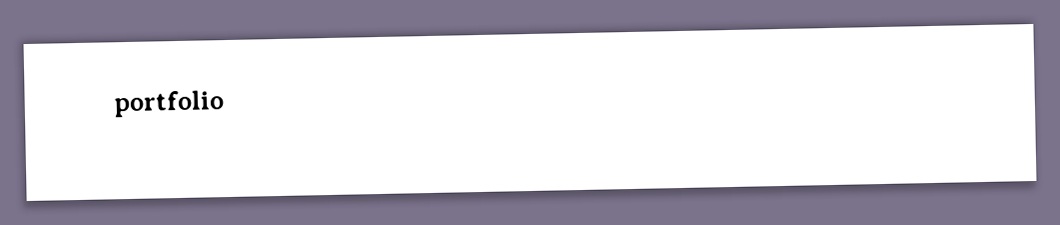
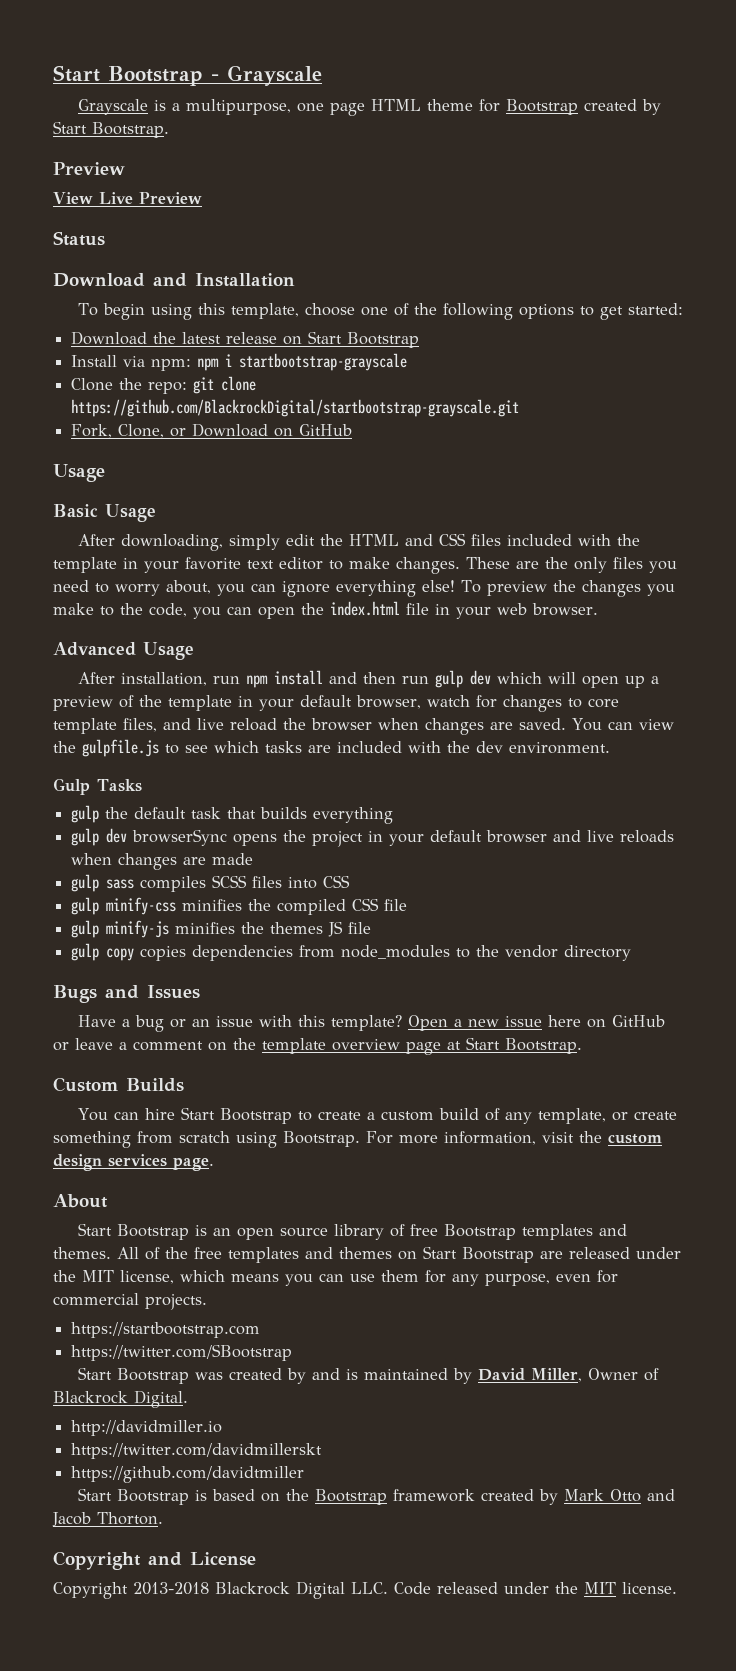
- portfolio
+ Start Bootstrap - Grayscale
+ Grayscale is a multipurpose, one page HTML theme for Bootstrap created by Start Bootstrap.
+ Preview
+ View Live Preview
+ Status
+ Download and Installation
+ To begin using this template, choose one of the following options to get started:
+ Download the latest release on Start Bootstrap
+ Install via npm: npm i startbootstrap-grayscale
+ Clone the repo: git clone https://github.com/BlackrockDigital/startbootstrap-grayscale.git
+ Fork, Clone, or Download on GitHub
+ Usage
+ Basic Usage
+ After downloading, simply edit the HTML and CSS files included with the template in your favorite text editor to make changes. These are the only files you need to worry about, you can ignore everything else! To preview the changes you make to the code, you can open the index.html file in your web browser.
+ Advanced Usage
+ After installation, run npm install and then run gulp dev which will open up a preview of the template in your default browser, watch for changes to core template files, and live reload the browser when changes are saved. You can view the gulpfile.js to see which tasks are included with the dev environment.
+ Gulp Tasks
+ gulp the default task that builds everything
+ gulp dev browserSync opens the project in your default browser and live reloads when changes are made
+ gulp sass compiles SCSS files into CSS
+ gulp minify-css minifies the compiled CSS file
+ gulp minify-js minifies the themes JS file
+ gulp copy copies dependencies from node_modules to the vendor directory
+ Bugs and Issues
+ Have a bug or an issue with this template? Open a new issue here on GitHub or leave a comment on the template overview page at Start Bootstrap.
+ Custom Builds
+ You can hire Start Bootstrap to create a custom build of any template, or create something from scratch using Bootstrap. For more information, visit the custom design services page.
+ About
+ Start Bootstrap is an open source library of free Bootstrap templates and themes. All of the free templates and themes on Start Bootstrap are released under the MIT license, which means you can use them for any purpose, even for commercial projects.
+ https://startbootstrap.com
+ https://twitter.com/SBootstrap
+ Start Bootstrap was created by and is maintained by David Miller, Owner of Blackrock Digital.
+ http://davidmiller.io
+ https://twitter.com/davidmillerskt
+ https://github.com/davidtmiller
+ Start Bootstrap is based on the Bootstrap framework created by Mark Otto and Jacob Thorton.
+ Copyright and License
+ Copyright 2013-2018 Blackrock Digital LLC. Code released under the MIT license.

